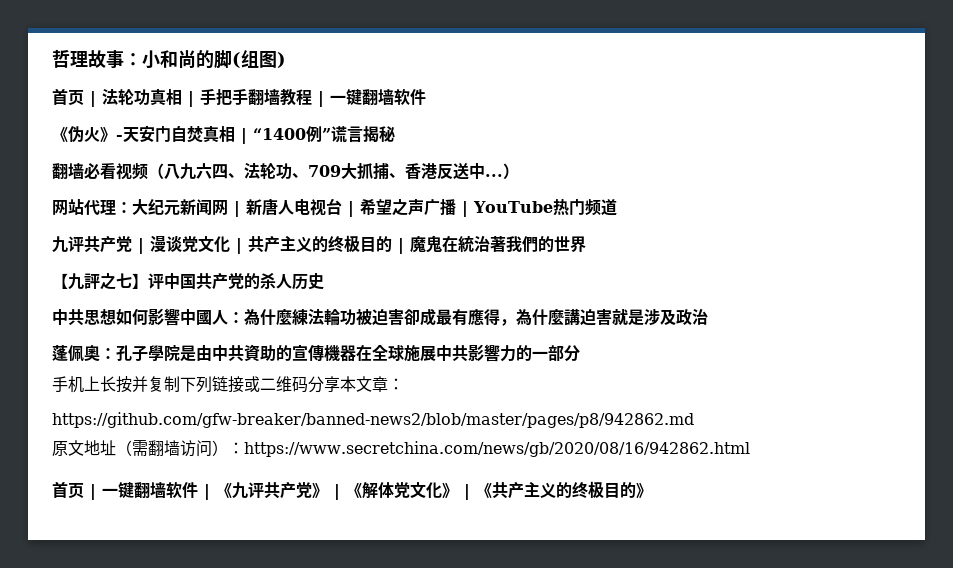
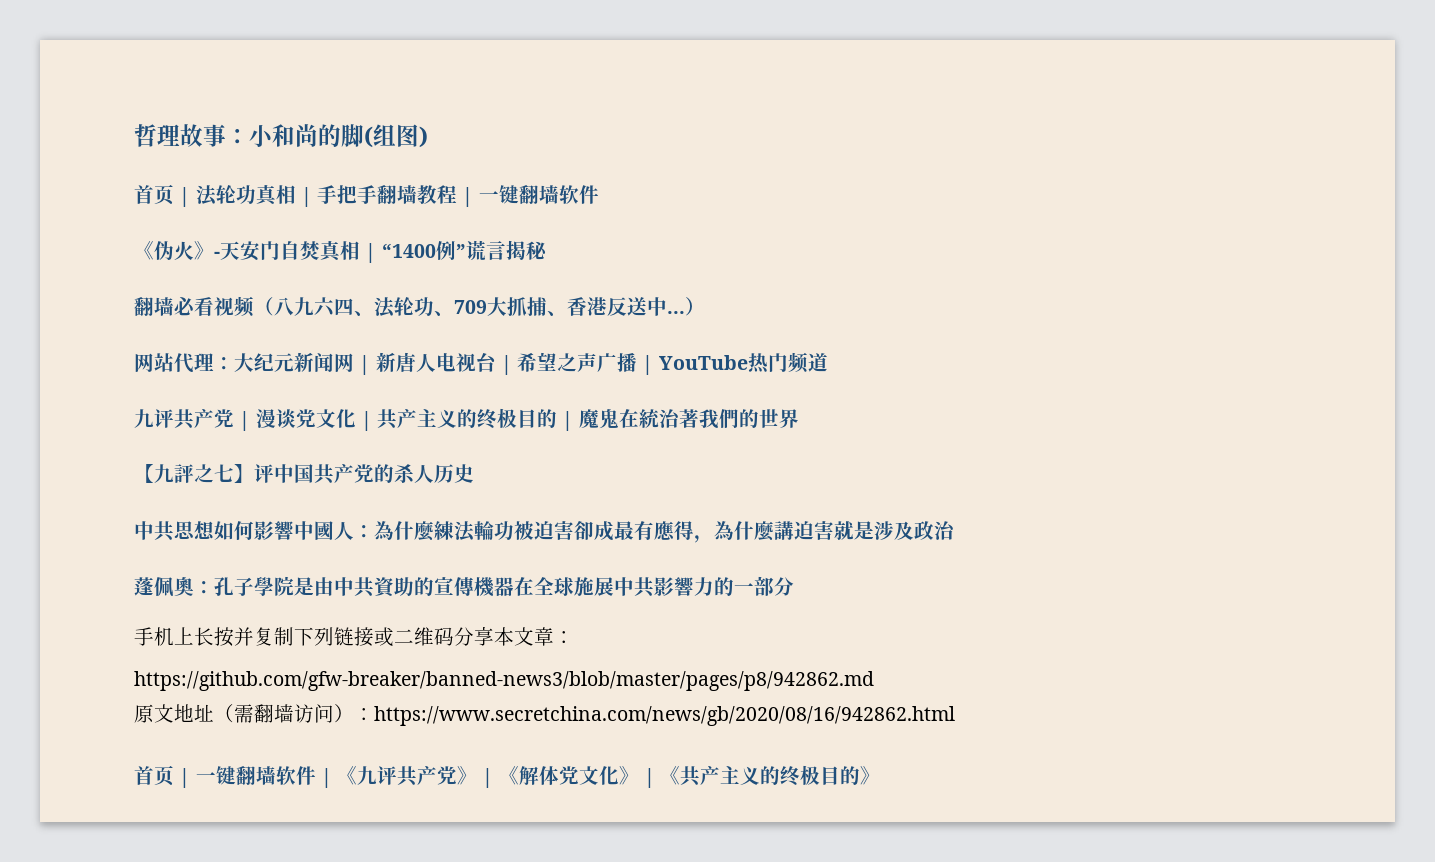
- https://github.com/gfw-breaker/banned-news2/blob/master/pages/p8/942862.md
+ https://github.com/gfw-breaker/banned-news3/blob/master/pages/p8/942862.md

